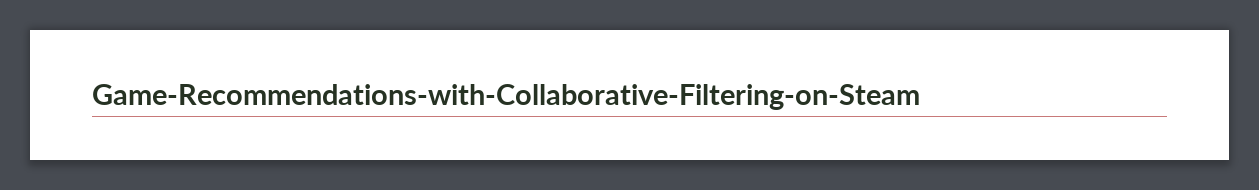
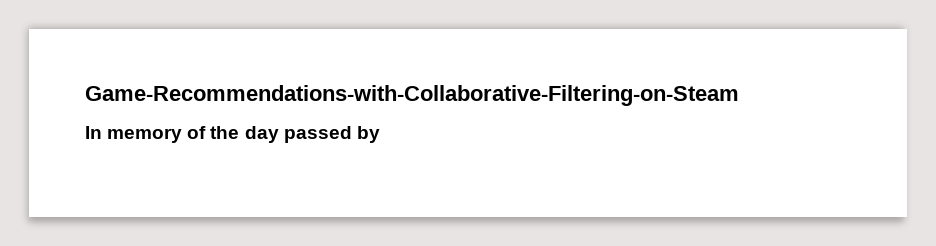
+ In memory of the day passed by

